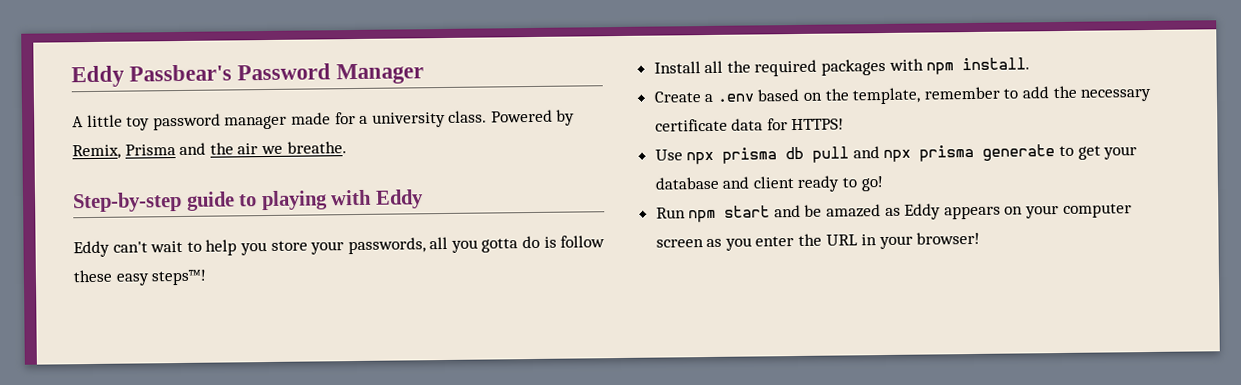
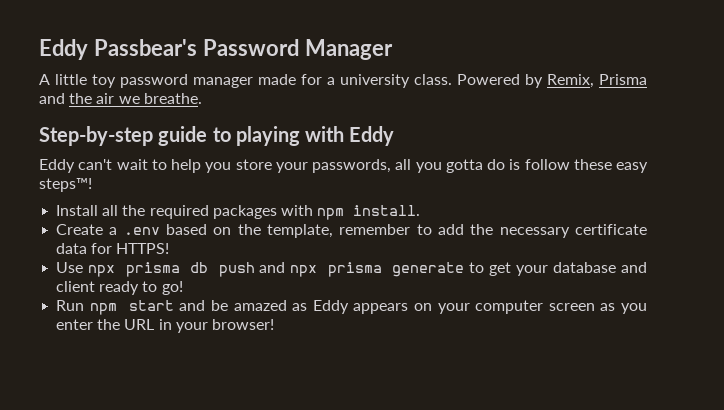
- Use npx prisma db pull and npx prisma generate to get your database and client ready to go!
+ Use npx prisma db push and npx prisma generate to get your database and client ready to go!

